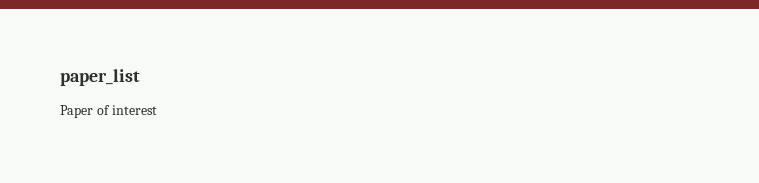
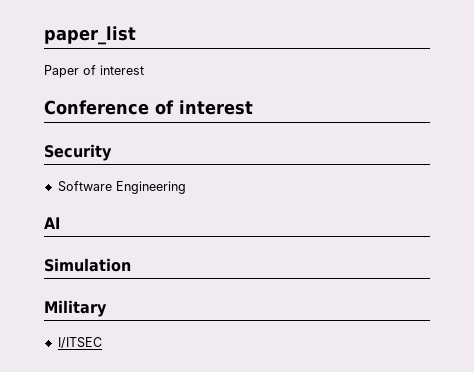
+ Conference of interest
+ Security
+ Software Engineering
+ AI
+ Simulation
+ Military
+ I/ITSEC

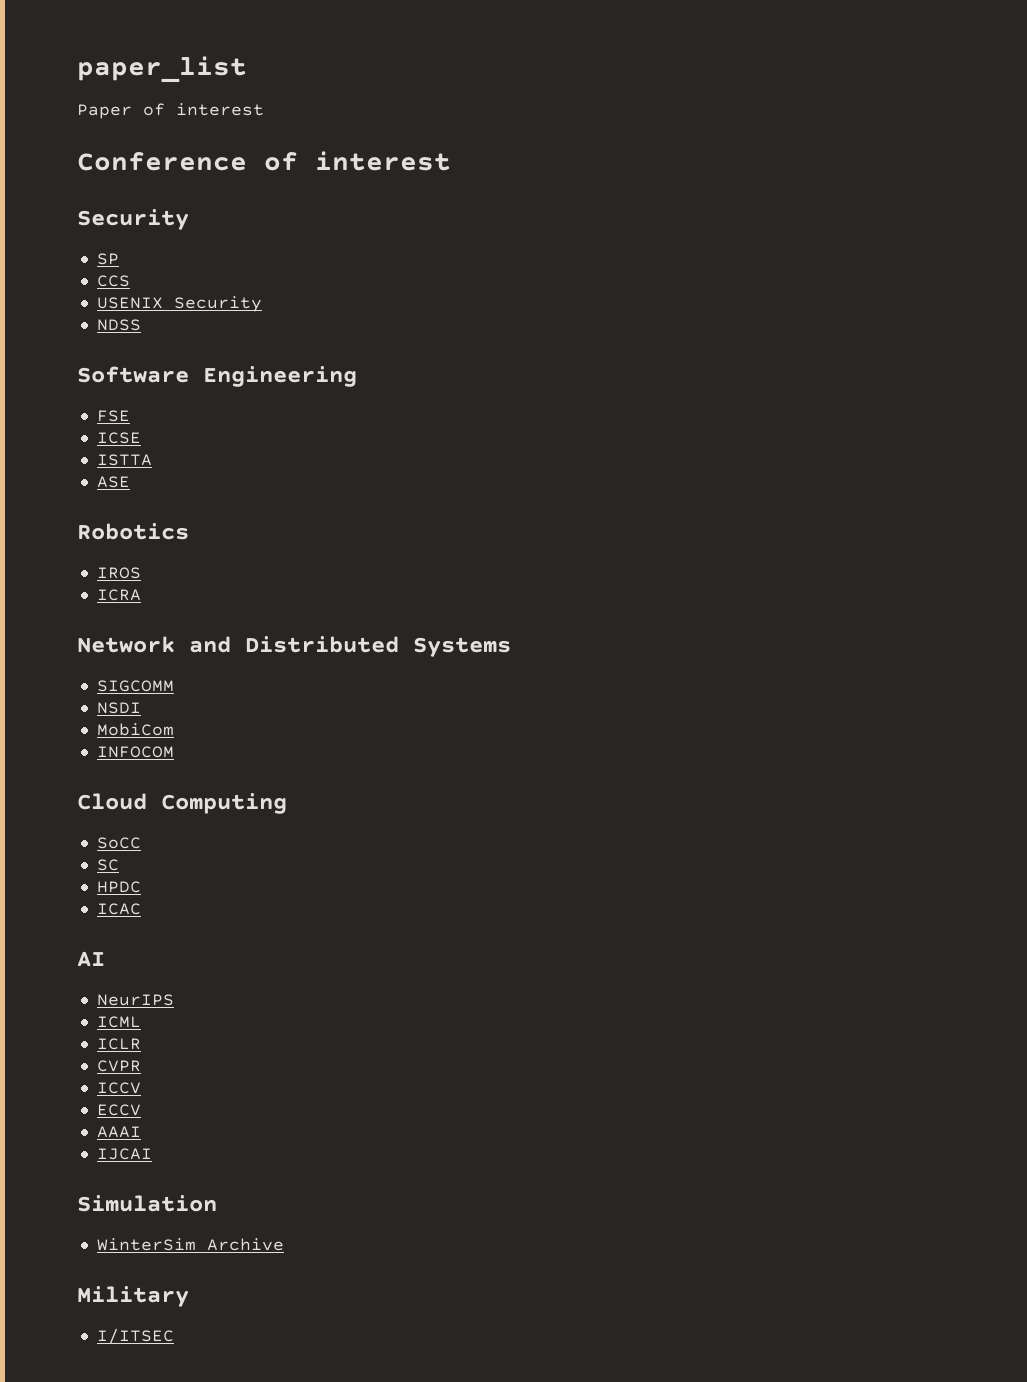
+ SP
+ CCS
+ USENIX Security
+ NDSS
  Software Engineering
+ FSE
+ ICSE
+ ISTTA
+ ASE
+ Robotics
+ IROS
+ ICRA
+ Network and Distributed Systems
+ SIGCOMM
+ NSDI
+ MobiCom
+ INFOCOM
+ Cloud Computing
+ SoCC
+ SC
+ HPDC
+ ICAC
  AI
+ NeurIPS
+ ICML
+ ICLR
+ CVPR
+ ICCV
+ ECCV
+ AAAI
+ IJCAI
+ WinterSim Archive

